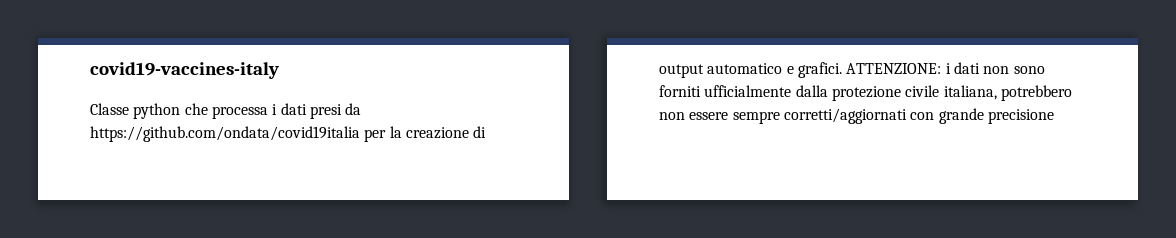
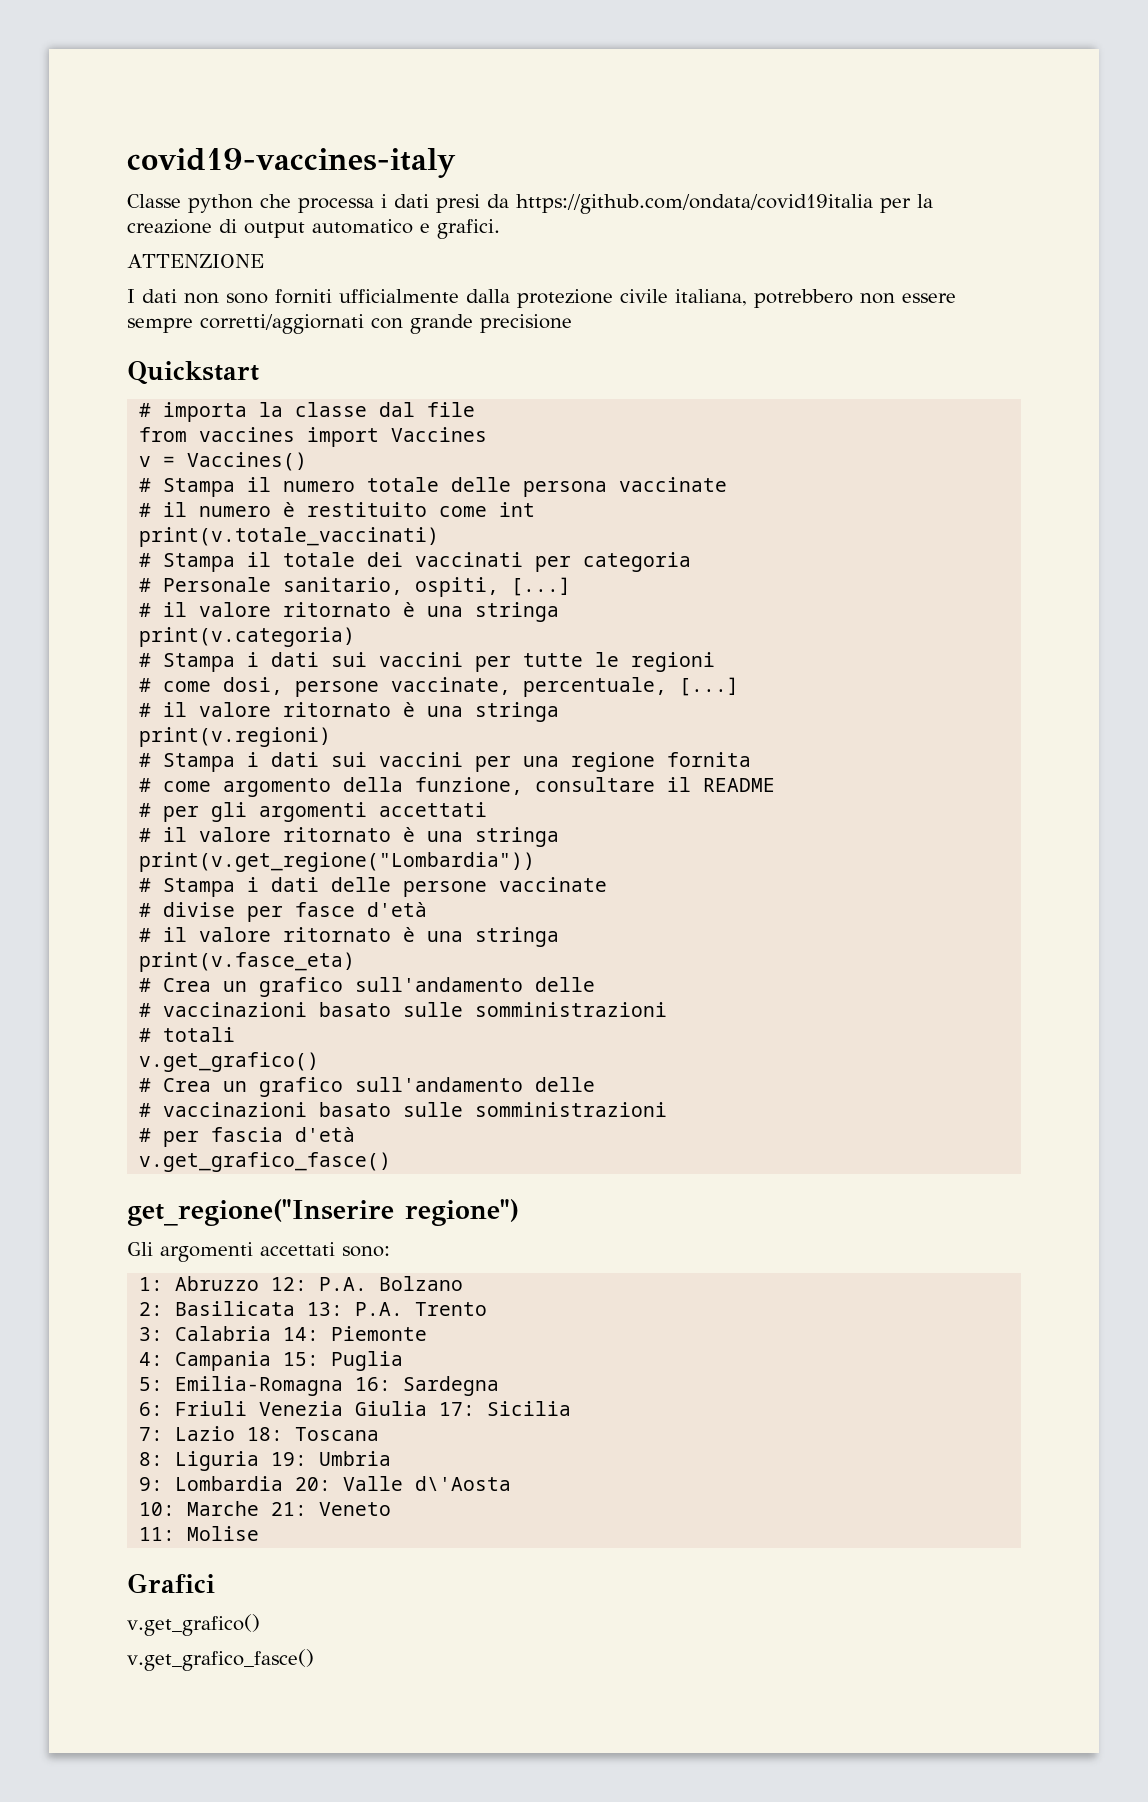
- Classe python che processa i dati presi da https://github.com/ondata/covid19italia per la creazione di output automatico e grafici. ATTENZIONE: i dati non sono forniti ufficialmente dalla protezione civile italiana, potrebbero non essere sempre corretti/aggiornati con grande precisione
+ Classe python che processa i dati presi da https://github.com/ondata/covid19italia per la creazione di output automatico e grafici.
+ ATTENZIONE
+ I dati non sono forniti ufficialmente dalla protezione civile italiana, potrebbero non essere sempre corretti/aggiornati con grande precisione
+ Quickstart
+ # importa la classe dal file
+ from vaccines import Vaccines
+ v = Vaccines()
+ # Stampa il numero totale delle persona vaccinate
+ # il numero è restituito come int
+ print(v.totale_vaccinati)
+ # Stampa il totale dei vaccinati per categoria
+ # Personale sanitario, ospiti, [...]
+ # il valore ritornato è una stringa
+ print(v.categoria)
+ # Stampa i dati sui vaccini per tutte le regioni
+ # come dosi, persone vaccinate, percentuale, [...]
+ # il valore ritornato è una stringa
+ print(v.regioni)
+ # Stampa i dati sui vaccini per una regione fornita
+ # come argomento della funzione, consultare il README
+ # per gli argomenti accettati
+ # il valore ritornato è una stringa
+ print(v.get_regione("Lombardia"))
+ # Stampa i dati delle persone vaccinate
+ # divise per fasce d'età
+ # il valore ritornato è una stringa
+ print(v.fasce_eta)
+ # Crea un grafico sull'andamento delle
+ # vaccinazioni basato sulle somministrazioni
+ # totali
+ v.get_grafico()
+ # Crea un grafico sull'andamento delle
+ # vaccinazioni basato sulle somministrazioni
+ # per fascia d'età
+ v.get_grafico_fasce()
+ get_regione("Inserire regione")
+ Gli argomenti accettati sono:
+ 1: Abruzzo 12: P.A. Bolzano
+ 2: Basilicata 13: P.A. Trento
+ 3: Calabria 14: Piemonte
+ 4: Campania 15: Puglia
+ 5: Emilia-Romagna 16: Sardegna
+ 6: Friuli Venezia Giulia 17: Sicilia
+ 7: Lazio 18: Toscana
+ 8: Liguria 19: Umbria
+ 9: Lombardia 20: Valle d\'Aosta
+ 10: Marche 21: Veneto
+ 11: Molise
+ Grafici
+ v.get_grafico()
+ v.get_grafico_fasce()

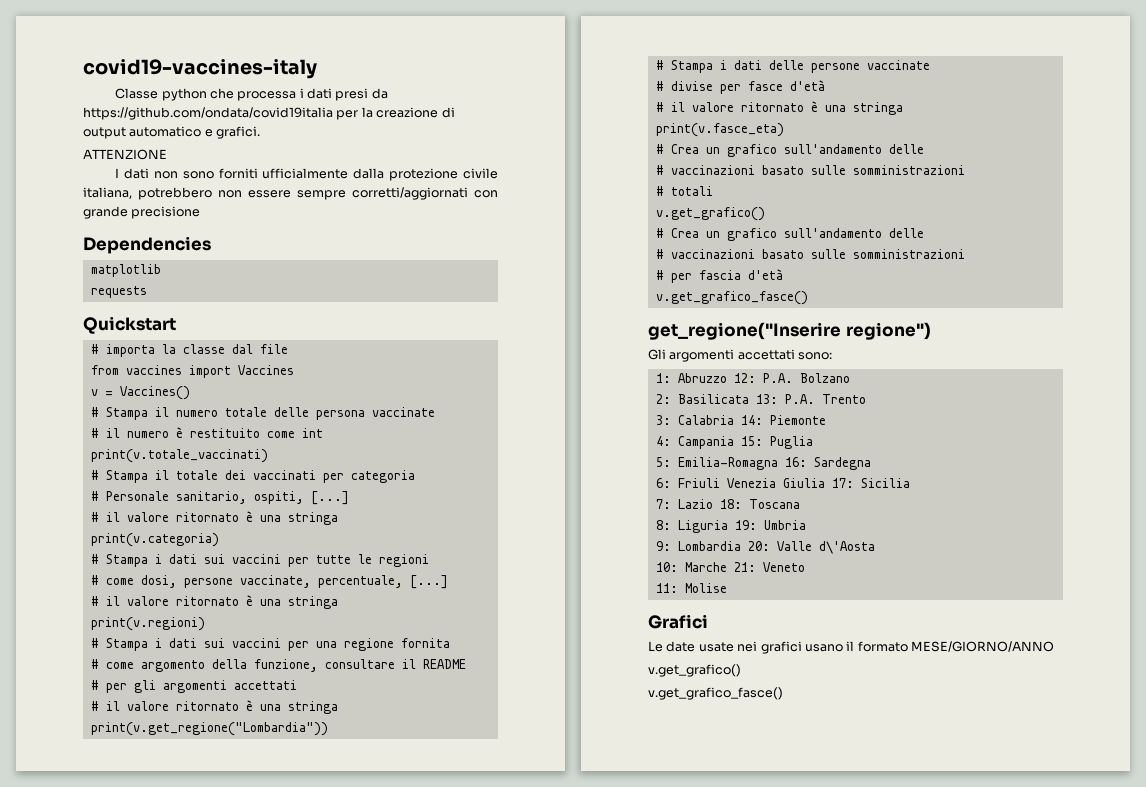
+ Dependencies
+ matplotlib
+ requests
+ Le date usate nei grafici usano il formato MESE/GIORNO/ANNO

